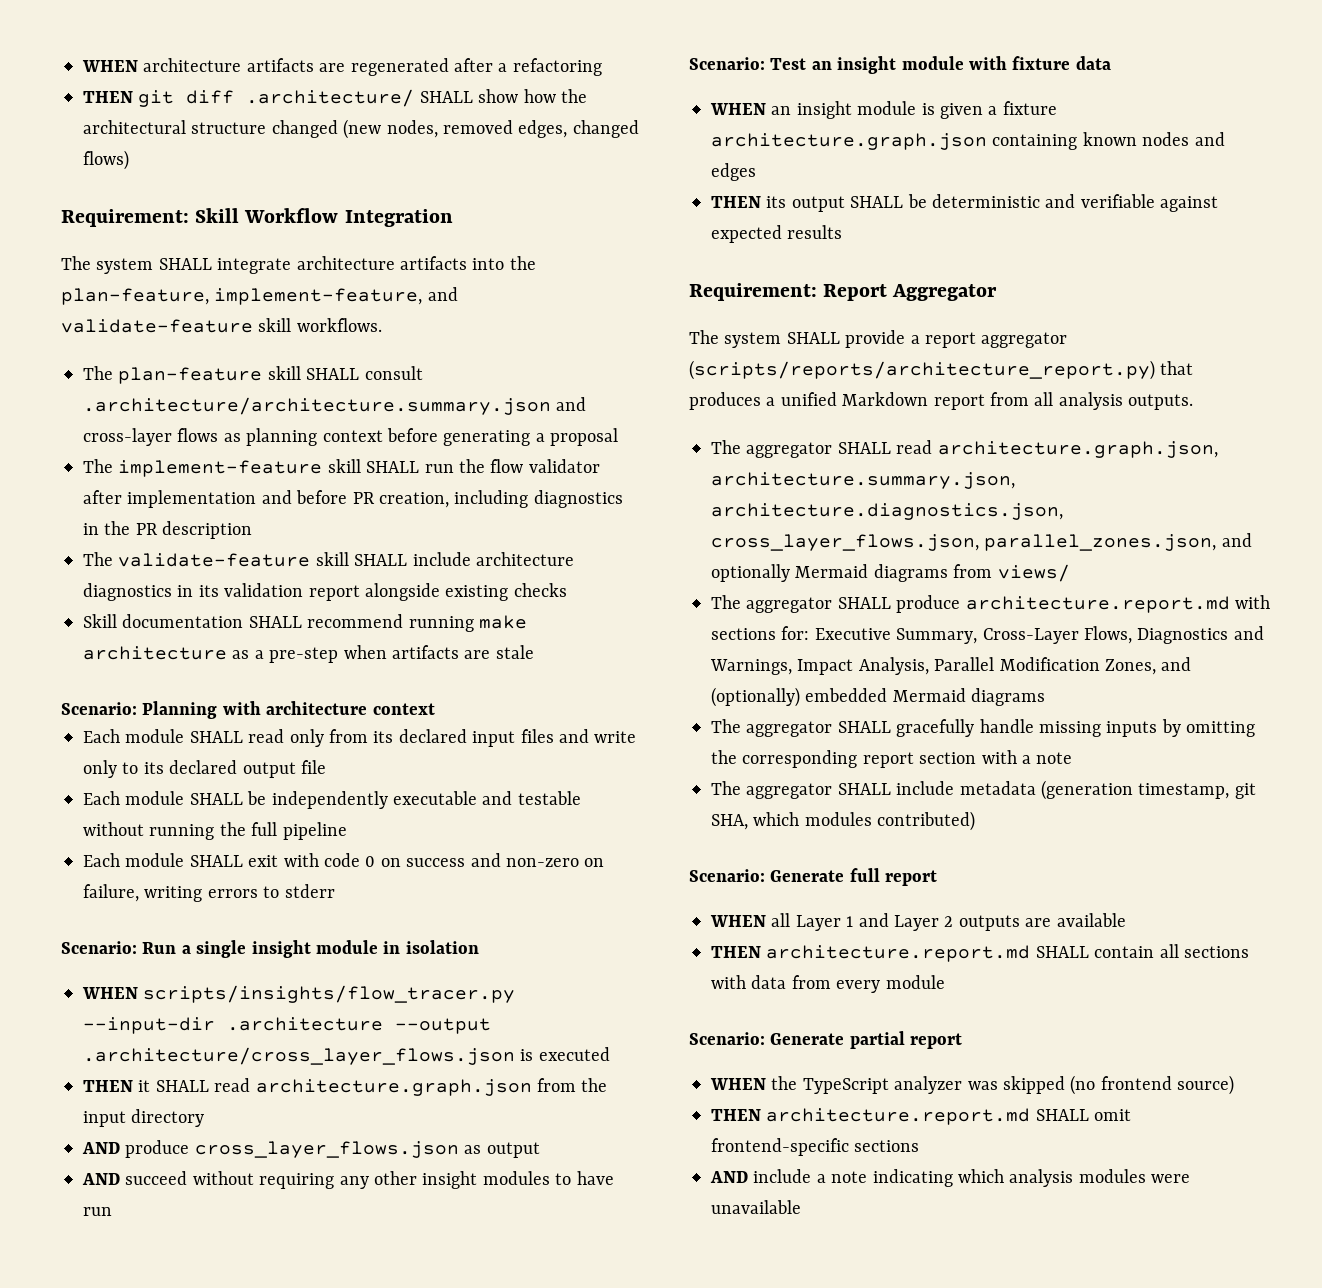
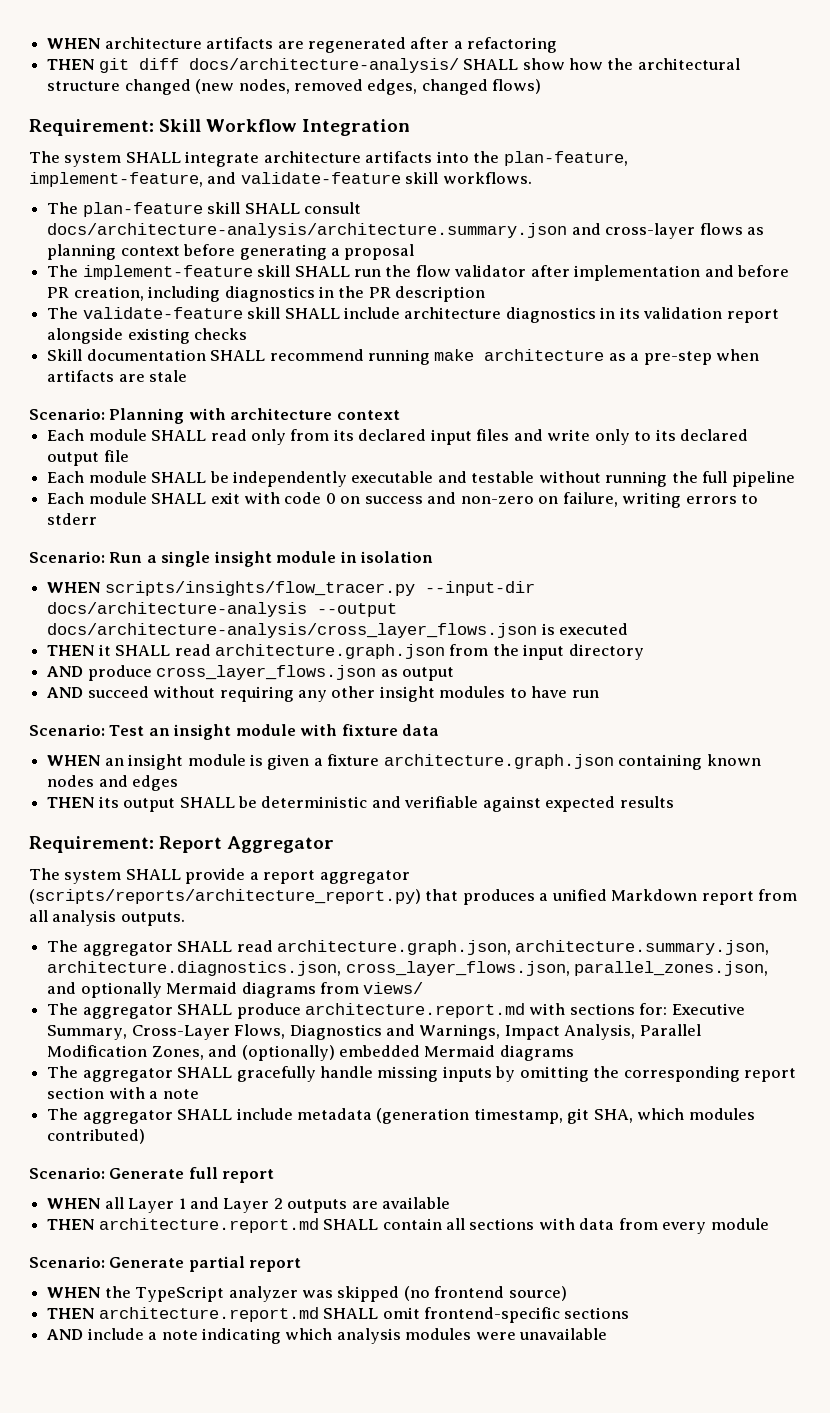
- THEN git diff .architecture/ SHALL show how the architectural structure changed (new nodes, removed edges, changed flows)
+ THEN git diff docs/architecture-analysis/ SHALL show how the architectural structure changed (new nodes, removed edges, changed flows)
- The plan-feature skill SHALL consult .architecture/architecture.summary.json and cross-layer flows as planning context before generating a proposal
+ The plan-feature skill SHALL consult docs/architecture-analysis/architecture.summary.json and cross-layer flows as planning context before generating a proposal
- WHEN scripts/insights/flow_tracer.py --input-dir .architecture --output .architecture/cross_layer_flows.json is executed
+ WHEN scripts/insights/flow_tracer.py --input-dir docs/architecture-analysis --output docs/architecture-analysis/cross_layer_flows.json is executed

